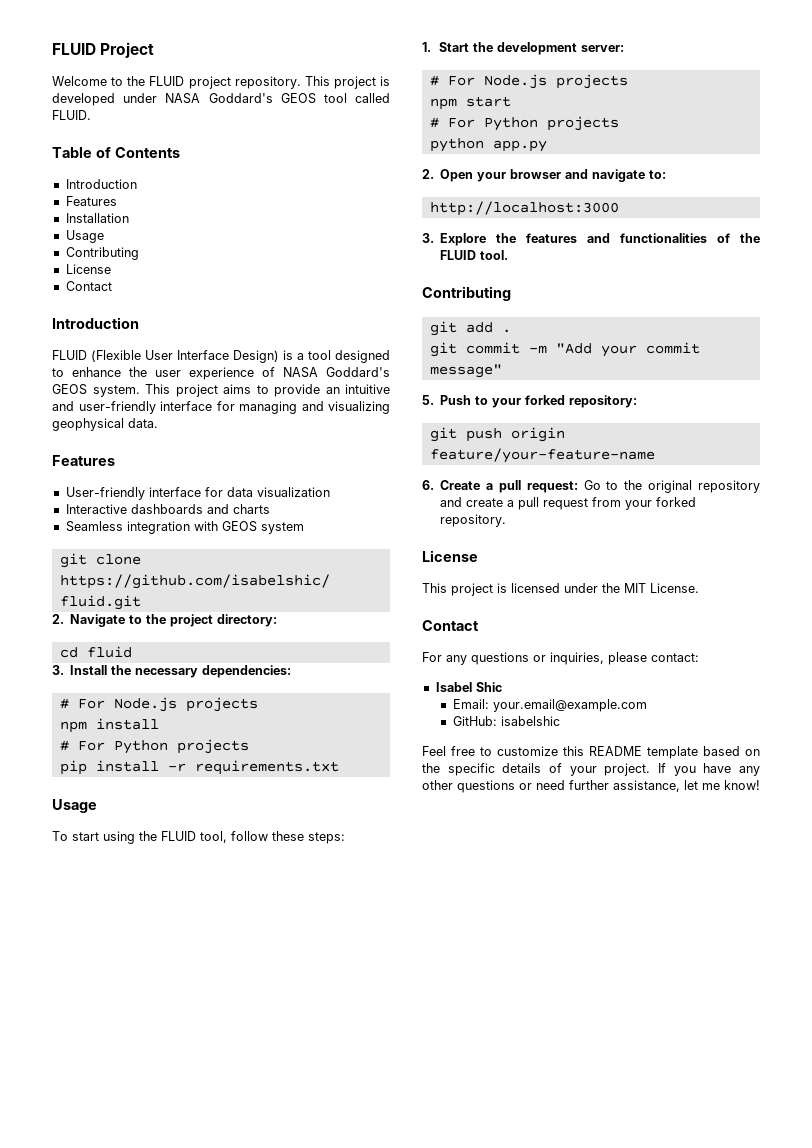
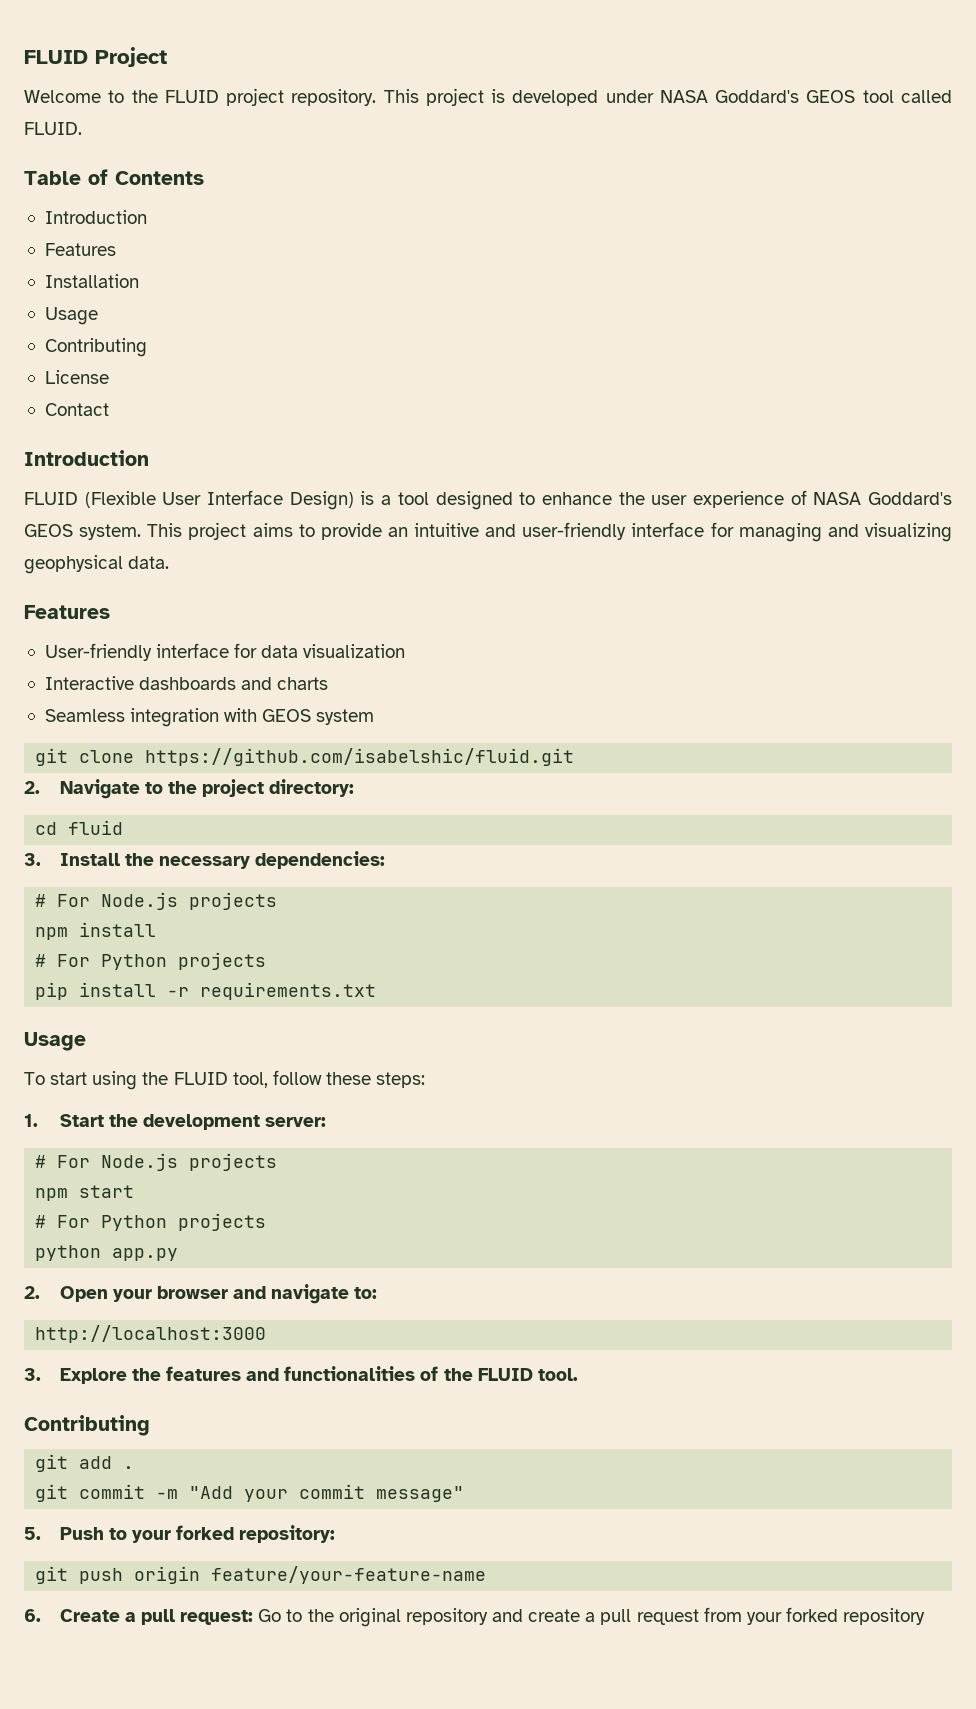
- 6. Create a pull request: Go to the original repository and create a pull request from your forked repository.
- License
- This project is licensed under the MIT License.
- Contact
- For any questions or inquiries, please contact:
- Isabel Shic
- Email: your.email@example.com
- GitHub: isabelshic
- Feel free to customize this README template based on the specific details of your project. If you have any other questions or need further assistance, let me know!
+ 6. Create a pull request: Go to the original repository and create a pull request from your forked repository

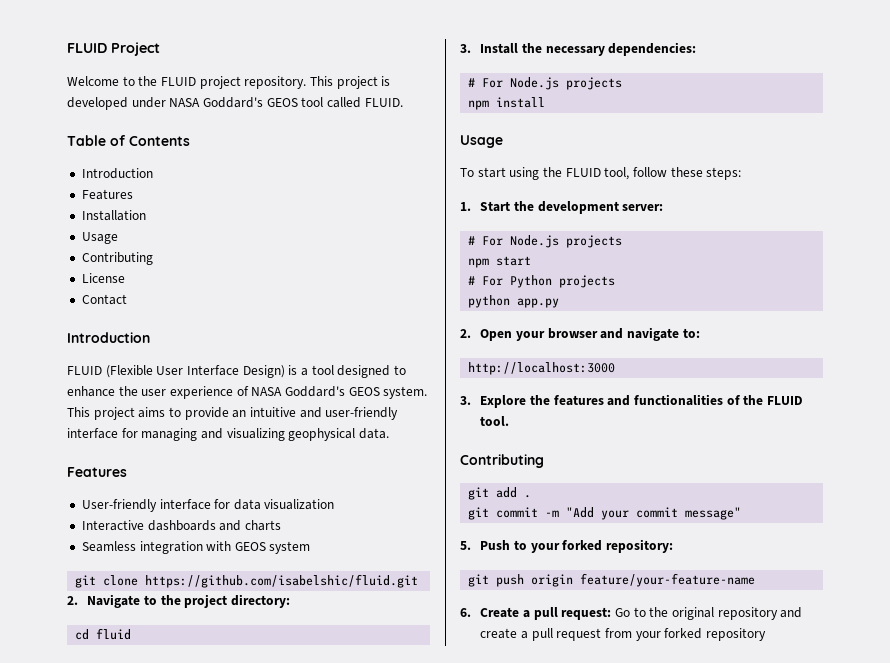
  npm install
- # For Python projects
- pip install -r requirements.txt

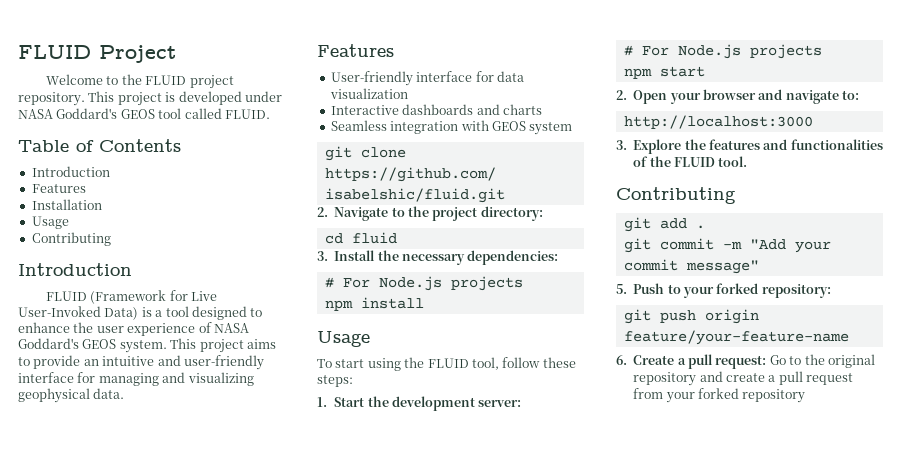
- License
- Contact
- FLUID (Flexible User Interface Design) is a tool designed to enhance the user experience of NASA Goddard's GEOS system.
+ FLUID (Framework for Live User-Invoked Data) is a tool designed to enhance the user experience of NASA Goddard's GEOS system.
- # For Python projects
- python app.py

